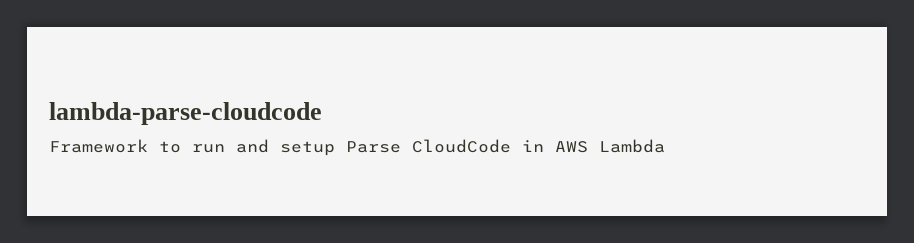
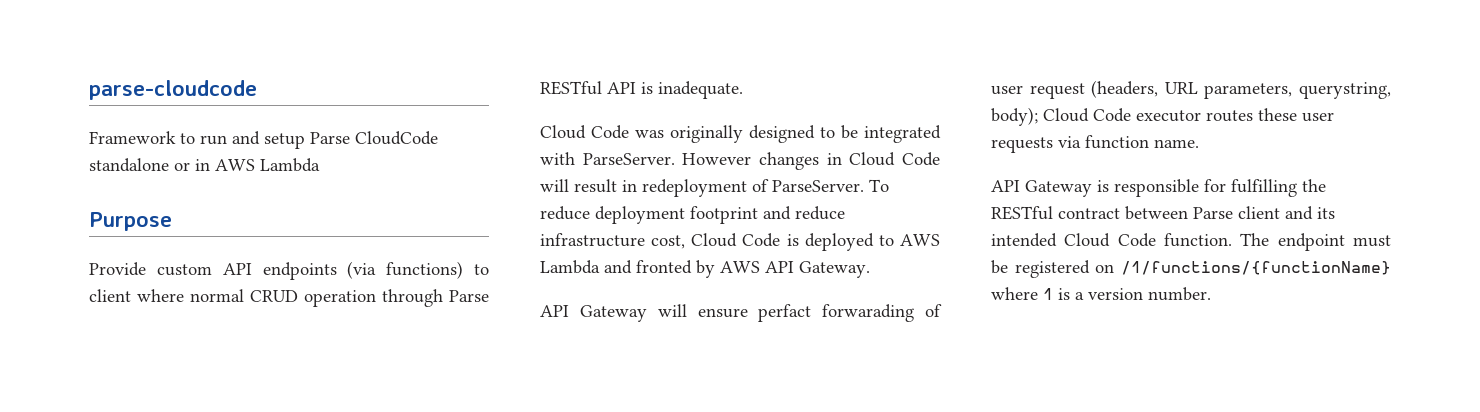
- lambda-parse-cloudcode
+ parse-cloudcode
- Framework to run and setup Parse CloudCode in AWS Lambda
+ Framework to run and setup Parse CloudCode standalone or in AWS Lambda
+ Purpose
+ Provide custom API endpoints (via functions) to client where normal CRUD operation through Parse RESTful API is inadequate.
+ Cloud Code was originally designed to be integrated with ParseServer. However changes in Cloud Code will result in redeployment of ParseServer. To reduce deployment footprint and reduce infrastructure cost, Cloud Code is deployed to AWS Lambda and fronted by AWS API Gateway.
+ API Gateway will ensure perfact forwarading of user request (headers, URL parameters, querystring, body); Cloud Code executor routes these user requests via function name.
+ API Gateway is responsible for fulfilling the RESTful contract between Parse client and its intended Cloud Code function. The endpoint must be registered on /1/functions/{functionName} where 1 is a version number.

